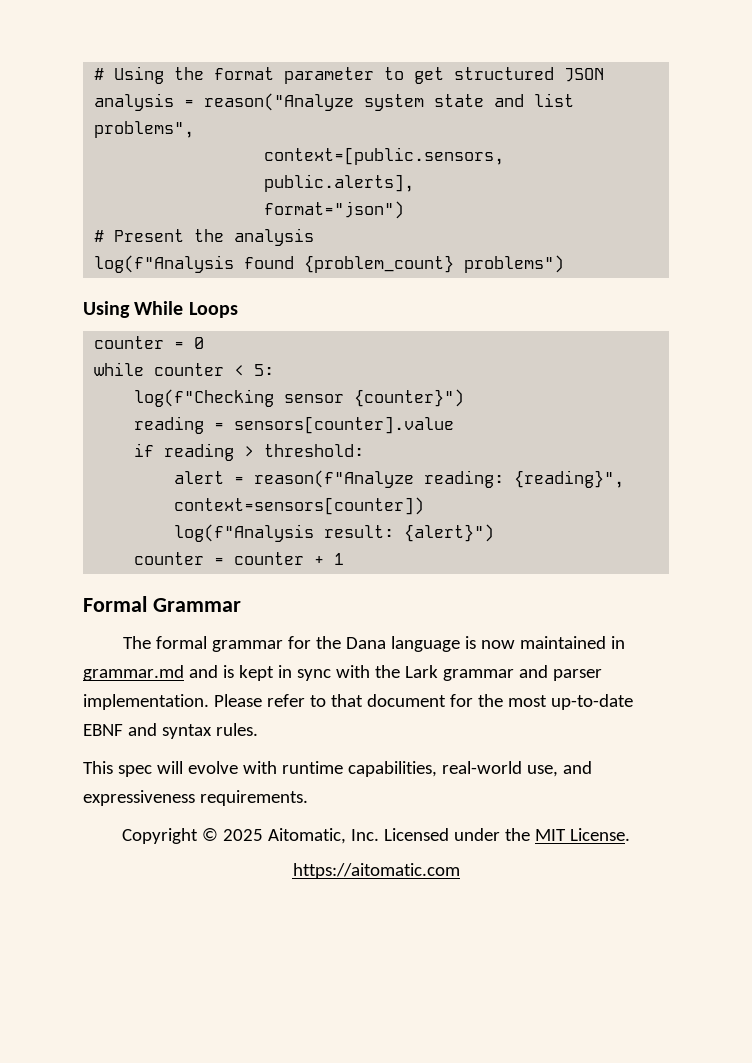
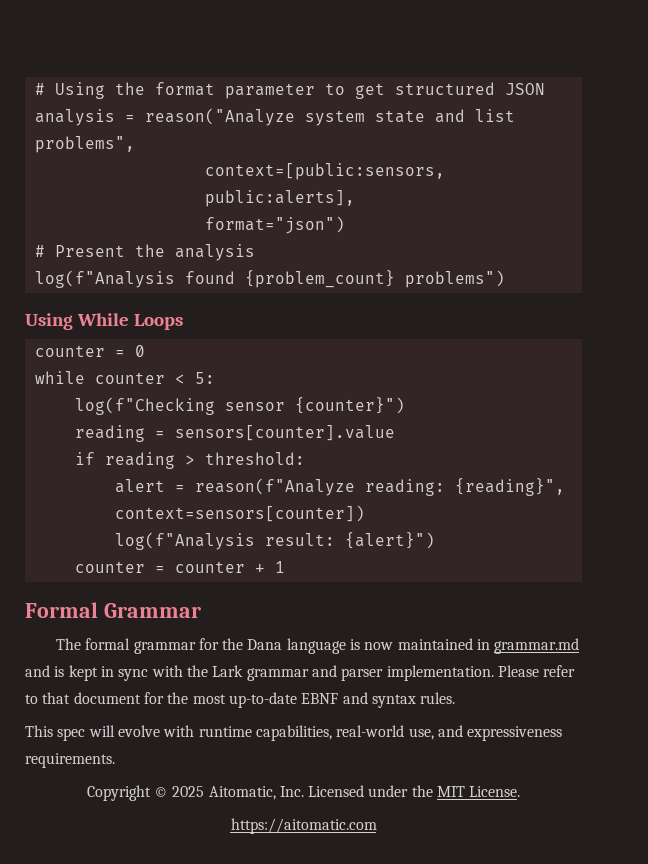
- context=[public.sensors, public.alerts],
+ context=[public:sensors, public:alerts],

